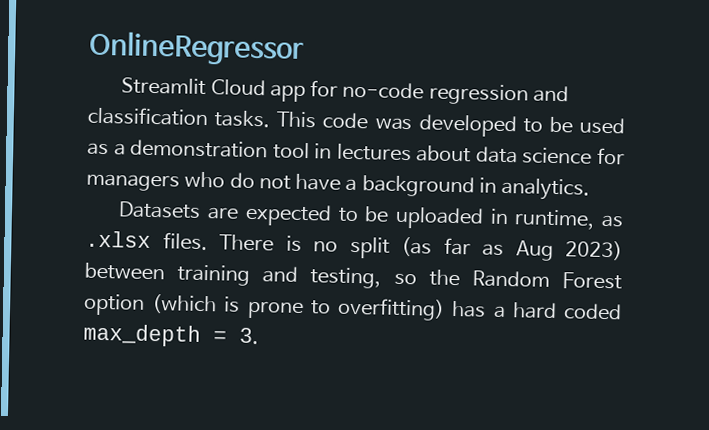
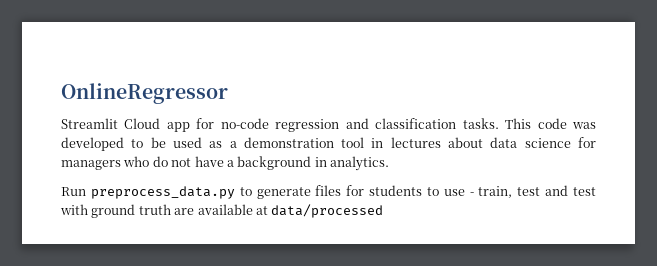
- Datasets are expected to be uploaded in runtime, as .xlsx files. There is no split (as far as Aug 2023) between training and testing, so the Random Forest option (which is prone to overfitting) has a hard coded max_depth = 3.
+ Run preprocess_data.py to generate files for students to use - train, test and test with ground truth are available at data/processed

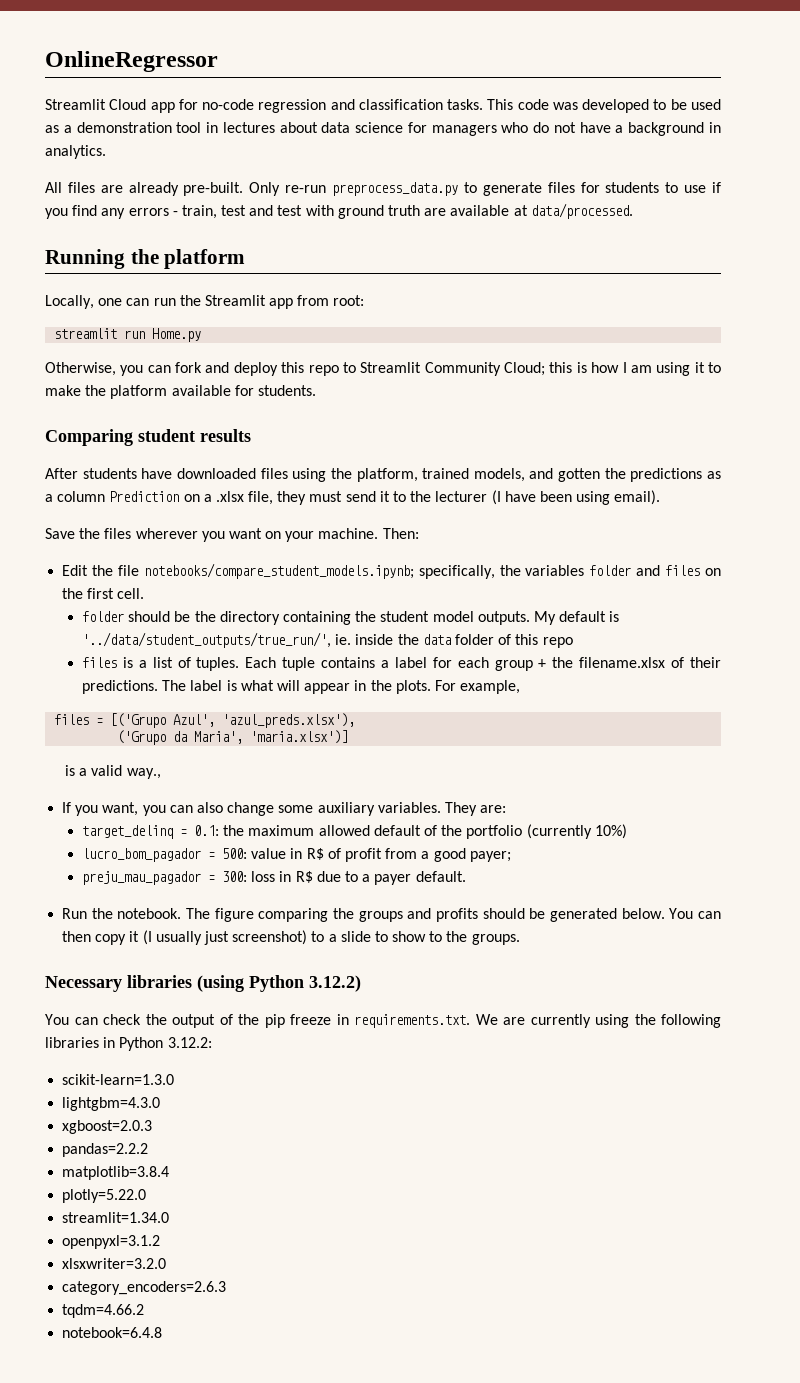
- Run preprocess_data.py to generate files for students to use - train, test and test with ground truth are available at data/processed
+ All files are already pre-built. Only re-run preprocess_data.py to generate files for students to use if you find any errors - train, test and test with ground truth are available at data/processed.
+ Running the platform
+ Locally, one can run the Streamlit app from root:
+ streamlit run Home.py
+ Otherwise, you can fork and deploy this repo to Streamlit Community Cloud; this is how I am using it to make the platform available for students.
+ Comparing student results
+ After students have downloaded files using the platform, trained models, and gotten the predictions as a column Prediction on a .xlsx file, they must send it to the lecturer (I have been using email).
+ Save the files wherever you want on your machine. Then:
+ Edit the file notebooks/compare_student_models.ipynb; specifically, the variables folder and files on the first cell.
+ folder should be the directory containing the student model outputs. My default is '../data/student_outputs/true_run/', ie. inside the data folder of this repo
+ files is a list of tuples. Each tuple contains a label for each group + the filename.xlsx of their predictions. The label is what will appear in the plots. For example,
+ files = [('Grupo Azul', 'azul_preds.xlsx'),
+ ('Grupo da Maria', 'maria.xlsx')]
+ is a valid way.,
+ If you want, you can also change some auxiliary variables. They are:
+ target_delinq = 0.1: the maximum allowed default of the portfolio (currently 10%)
+ lucro_bom_pagador = 500: value in R$ of profit from a good payer;
+ preju_mau_pagador = 300: loss in R$ due to a payer default.
+ Run the notebook. The figure comparing the groups and profits should be generated below. You can then copy it (I usually just screenshot) to a slide to show to the groups.
+ Necessary libraries (using Python 3.12.2)
+ You can check the output of the pip freeze in requirements.txt. We are currently using the following libraries in Python 3.12.2:
+ scikit-learn=1.3.0
+ lightgbm=4.3.0
+ xgboost=2.0.3
+ pandas=2.2.2
+ matplotlib=3.8.4
+ plotly=5.22.0
+ streamlit=1.34.0
+ openpyxl=3.1.2
+ xlsxwriter=3.2.0
+ category_encoders=2.6.3
+ tqdm=4.66.2
+ notebook=6.4.8

